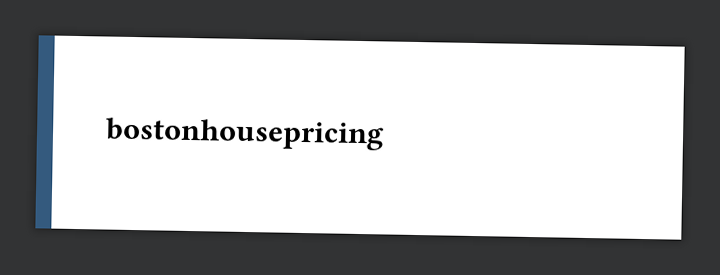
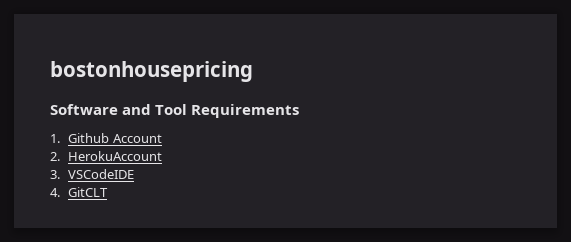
+ Software and Tool Requirements
+ 1. Github Account
+ 2. HerokuAccount
+ 3. VSCodeIDE
+ 4. GitCLT

